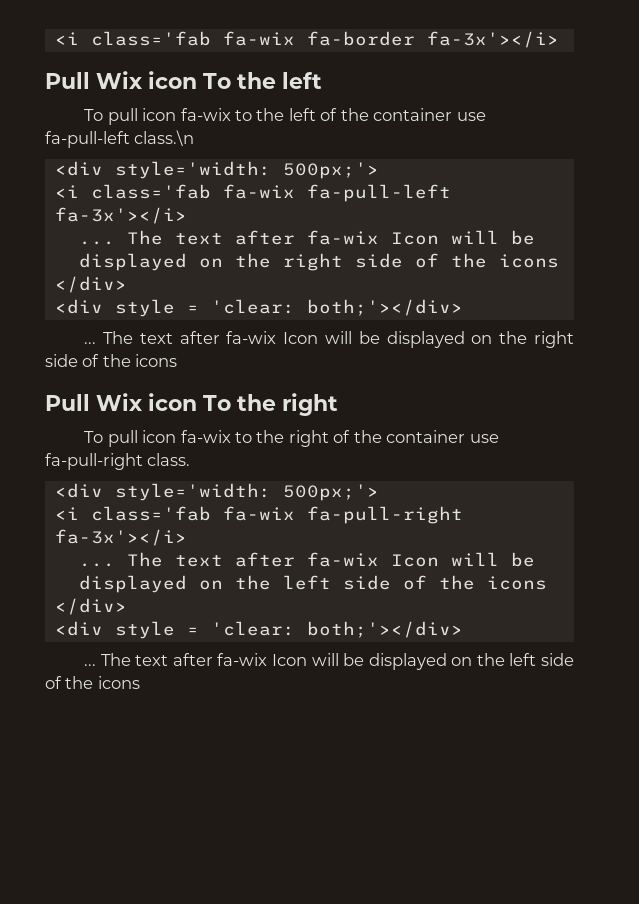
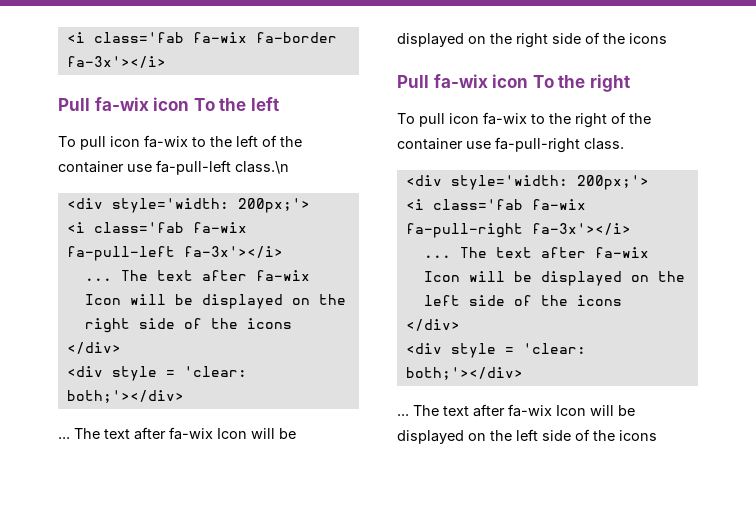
- Pull Wix icon To the left
+ Pull fa-wix icon To the left
  To pull icon fa-wix to the left of the container use fa-pull-left class.\n
- <div style='width: 500px;'>
+ <div style='width: 200px;'>
- Pull Wix icon To the right
+ Pull fa-wix icon To the right
  To pull icon fa-wix to the right of the container use fa-pull-right class.
- <div style='width: 500px;'>
+ <div style='width: 200px;'>

